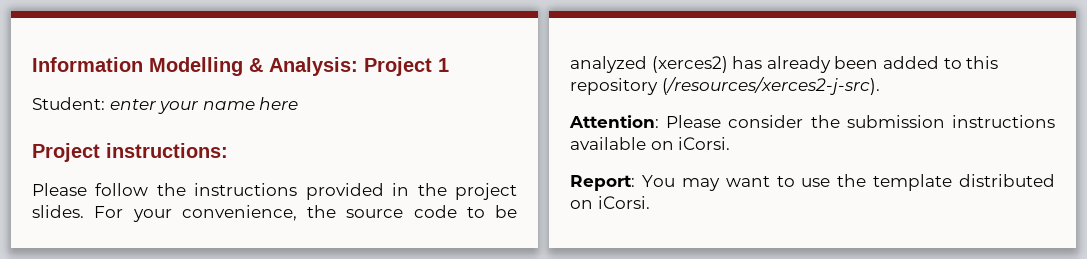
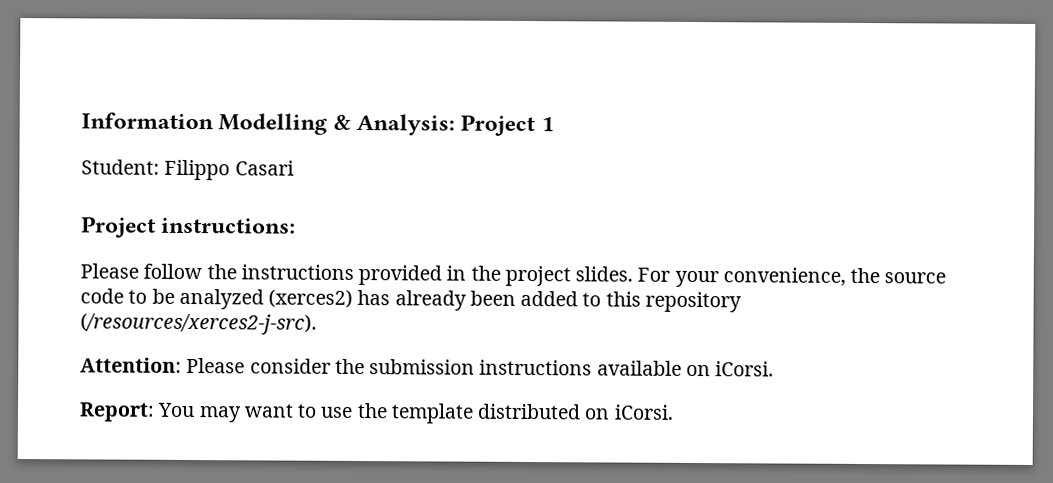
- Student: enter your name here
+ Student: Filippo Casari

